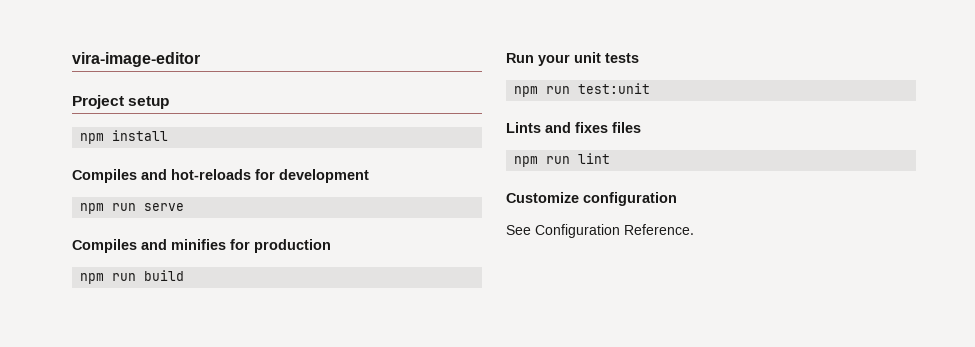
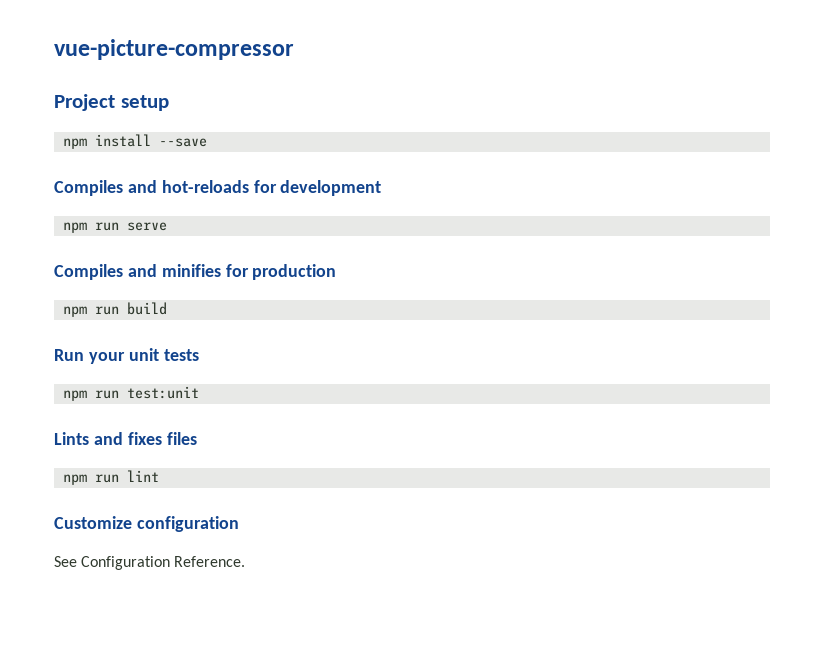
- vira-image-editor
+ vue-picture-compressor
- npm install
+ npm install --save

